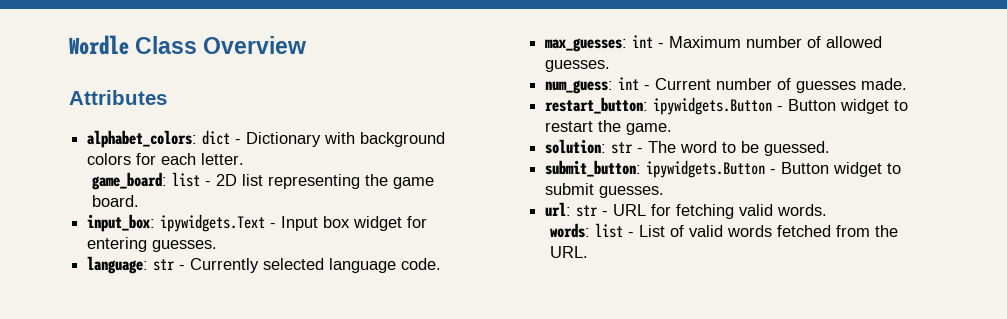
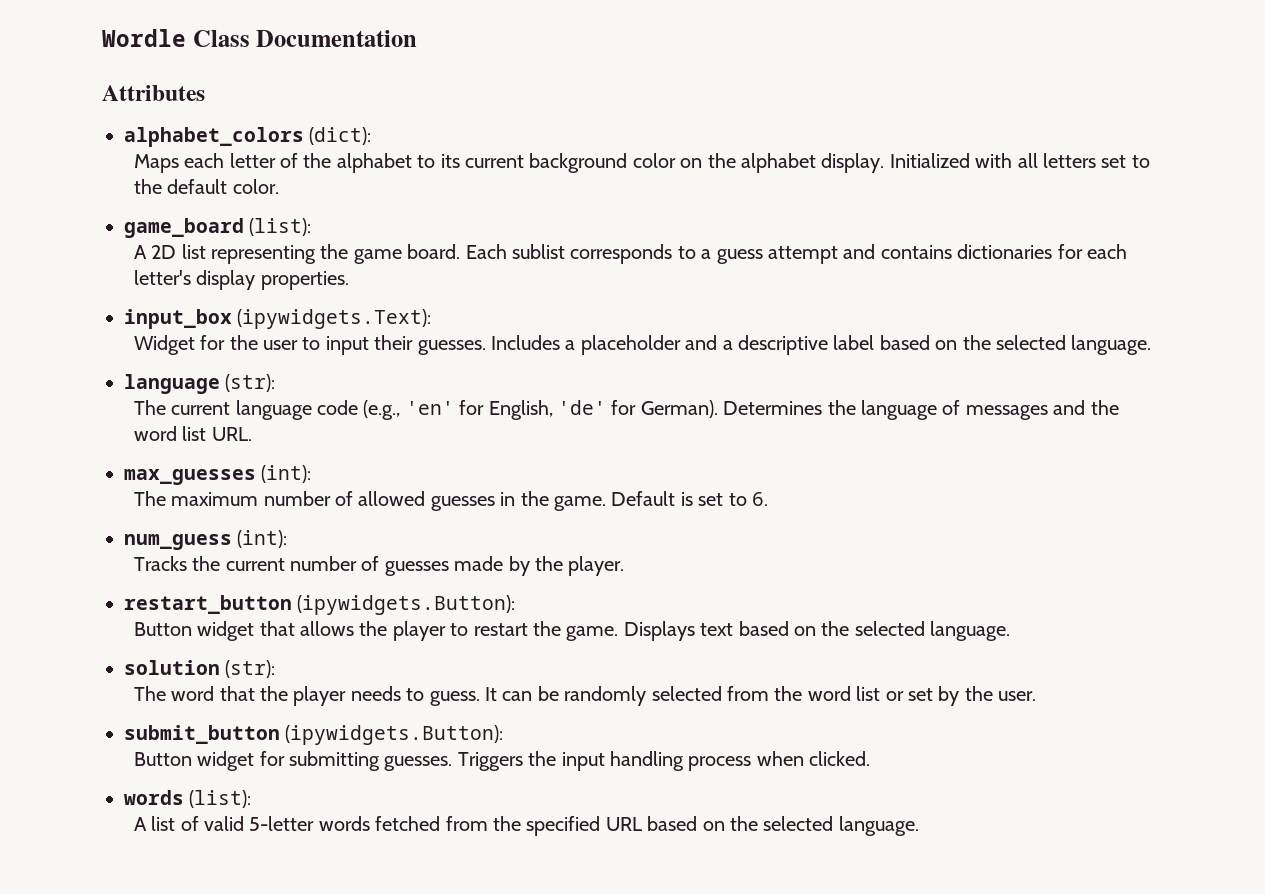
- Wordle Class Overview
+ Wordle Class Documentation
- alphabet_colors: dict - Dictionary with background colors for each letter.
- game_board: list - 2D list representing the game board.
- input_box: ipywidgets.Text - Input box widget for entering guesses.
- language: str - Currently selected language code.
- max_guesses: int - Maximum number of allowed guesses.
- num_guess: int - Current number of guesses made.
- restart_button: ipywidgets.Button - Button widget to restart the game.
- solution: str - The word to be guessed.
- submit_button: ipywidgets.Button - Button widget to submit guesses.
- url: str - URL for fetching valid words.
- words: list - List of valid words fetched from the URL.
+ alphabet_colors (dict):
+ Maps each letter of the alphabet to its current background color on the alphabet display. Initialized with all letters set to the default color.
+ game_board (list):
+ A 2D list representing the game board. Each sublist corresponds to a guess attempt and contains dictionaries for each letter's display properties.
+ input_box (ipywidgets.Text):
+ Widget for the user to input their guesses. Includes a placeholder and a descriptive label based on the selected language.
+ language (str):
+ The current language code (e.g., 'en' for English, 'de' for German). Determines the language of messages and the word list URL.
+ max_guesses (int):
+ The maximum number of allowed guesses in the game. Default is set to 6.
+ num_guess (int):
+ Tracks the current number of guesses made by the player.
+ restart_button (ipywidgets.Button):
+ Button widget that allows the player to restart the game. Displays text based on the selected language.
+ solution (str):
+ The word that the player needs to guess. It can be randomly selected from the word list or set by the user.
+ submit_button (ipywidgets.Button):
+ Button widget for submitting guesses. Triggers the input handling process when clicked.
+ words (list):
+ A list of valid 5-letter words fetched from the specified URL based on the selected language.

